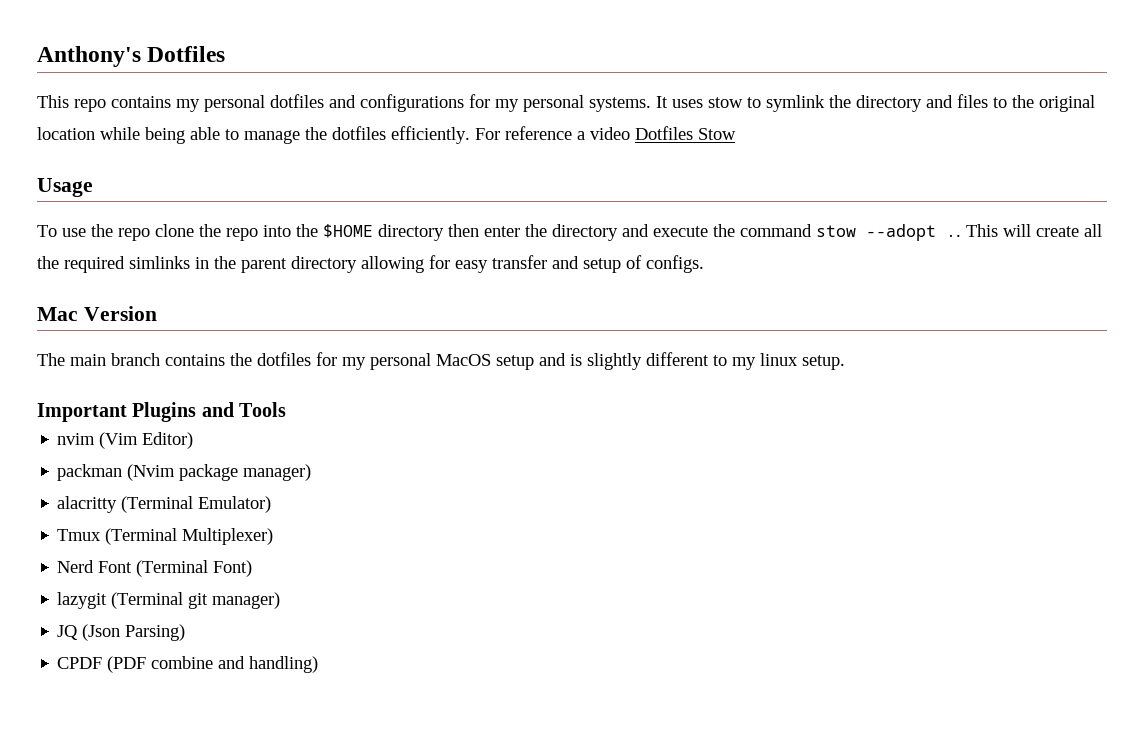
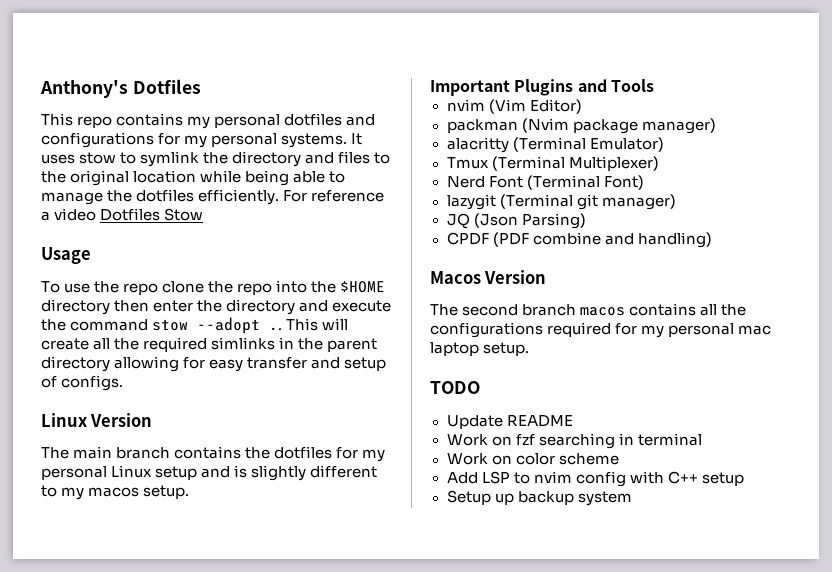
- Mac Version
+ Linux Version
- The main branch contains the dotfiles for my personal MacOS setup and is slightly different to my linux setup.
+ The main branch contains the dotfiles for my personal Linux setup and is slightly different to my macos setup.
+ Macos Version
+ The second branch macos contains all the configurations required for my personal mac laptop setup.
+ TODO
+ Update README
+ Work on fzf searching in terminal
+ Work on color scheme
+ Add LSP to nvim config with C++ setup
+ Setup up backup system

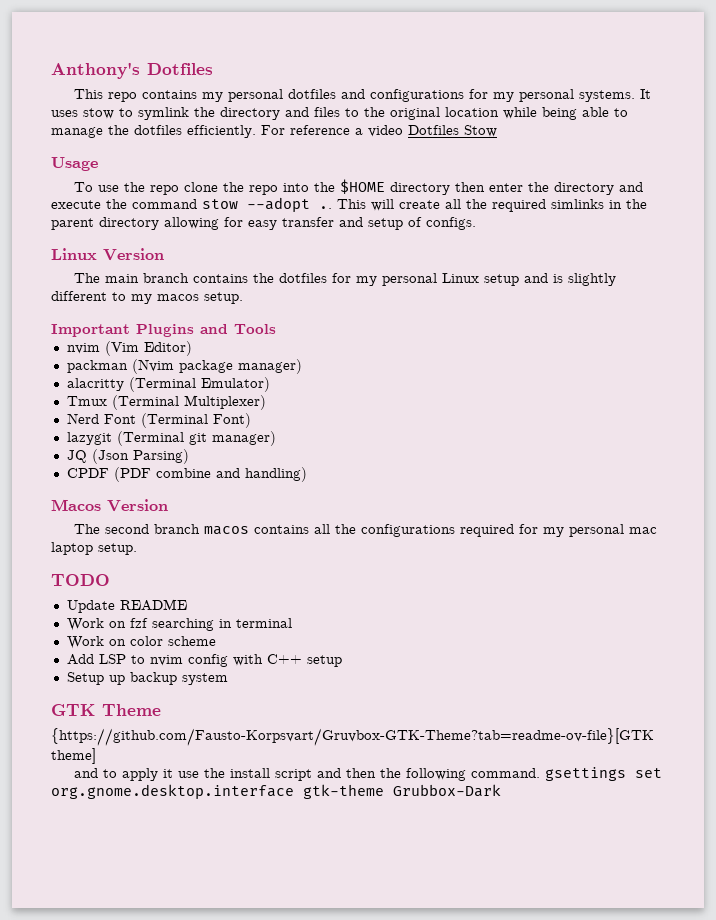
+ GTK Theme
+ {https://github.com/Fausto-Korpsvart/Gruvbox-GTK-Theme?tab=readme-ov-file}[GTK theme]
+ and to apply it use the install script and then the following command. gsettings set org.gnome.desktop.interface gtk-theme Grubbox-Dark

